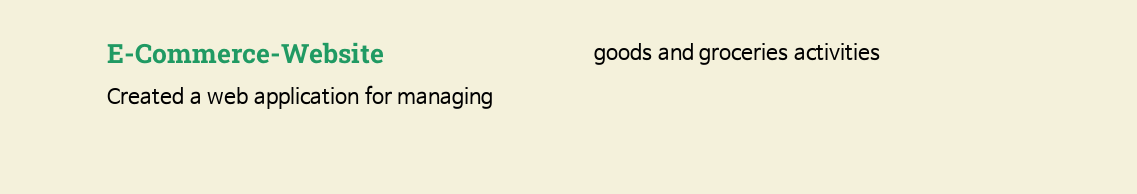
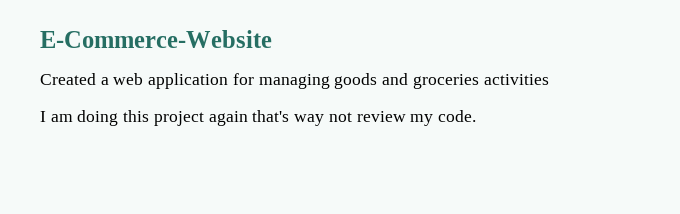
+ I am doing this project again that's way not review my code.

